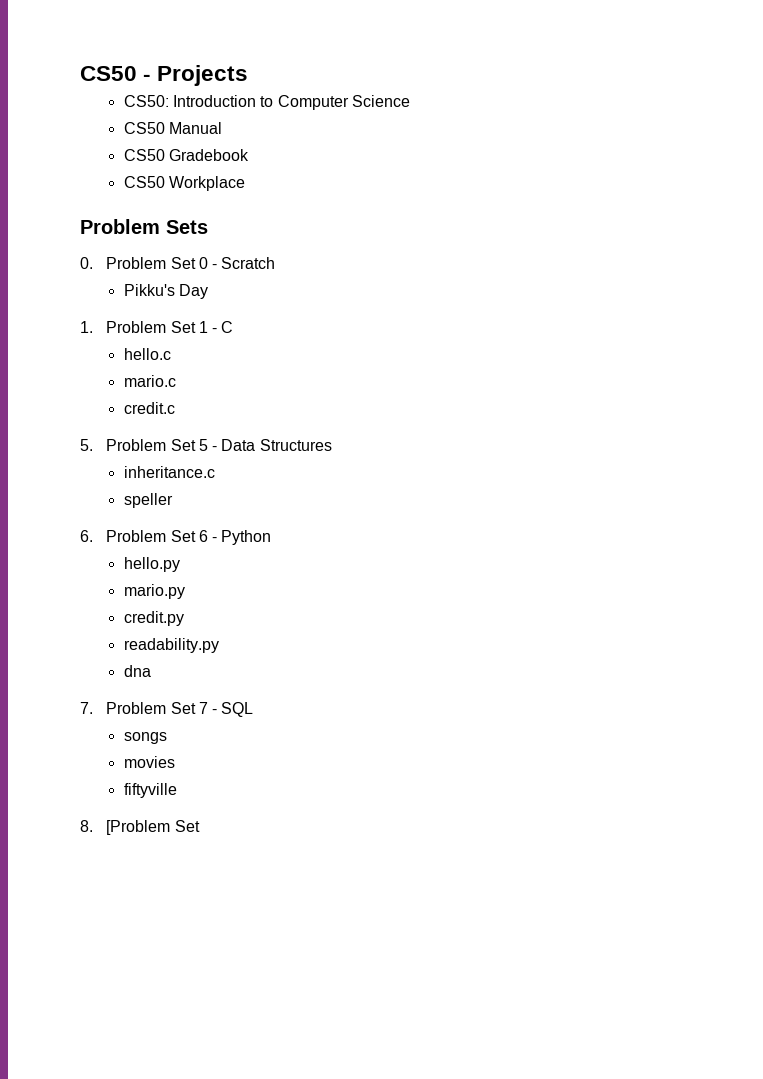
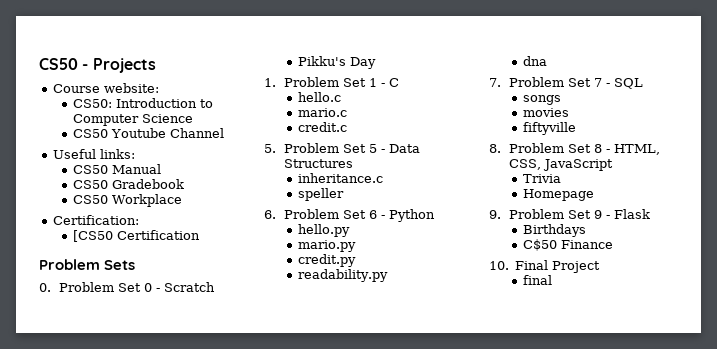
+ Course website:
+ CS50 Youtube Channel
+ Useful links:
+ Certification:
+ [CS50 Certification
- 8. [Problem Set
+ 8. Problem Set 8 - HTML, CSS, JavaScript
+ Trivia
+ Homepage
+ 9. Problem Set 9 - Flask
+ Birthdays
+ C$50 Finance
+ 10. Final Project
+ final

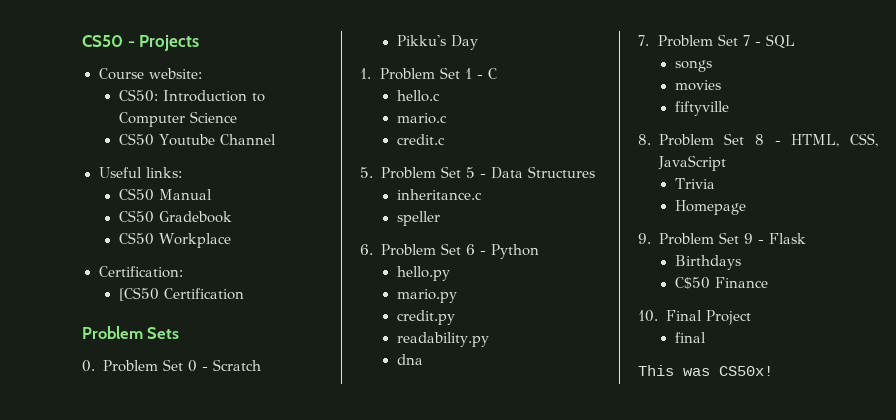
+ This was CS50x!

